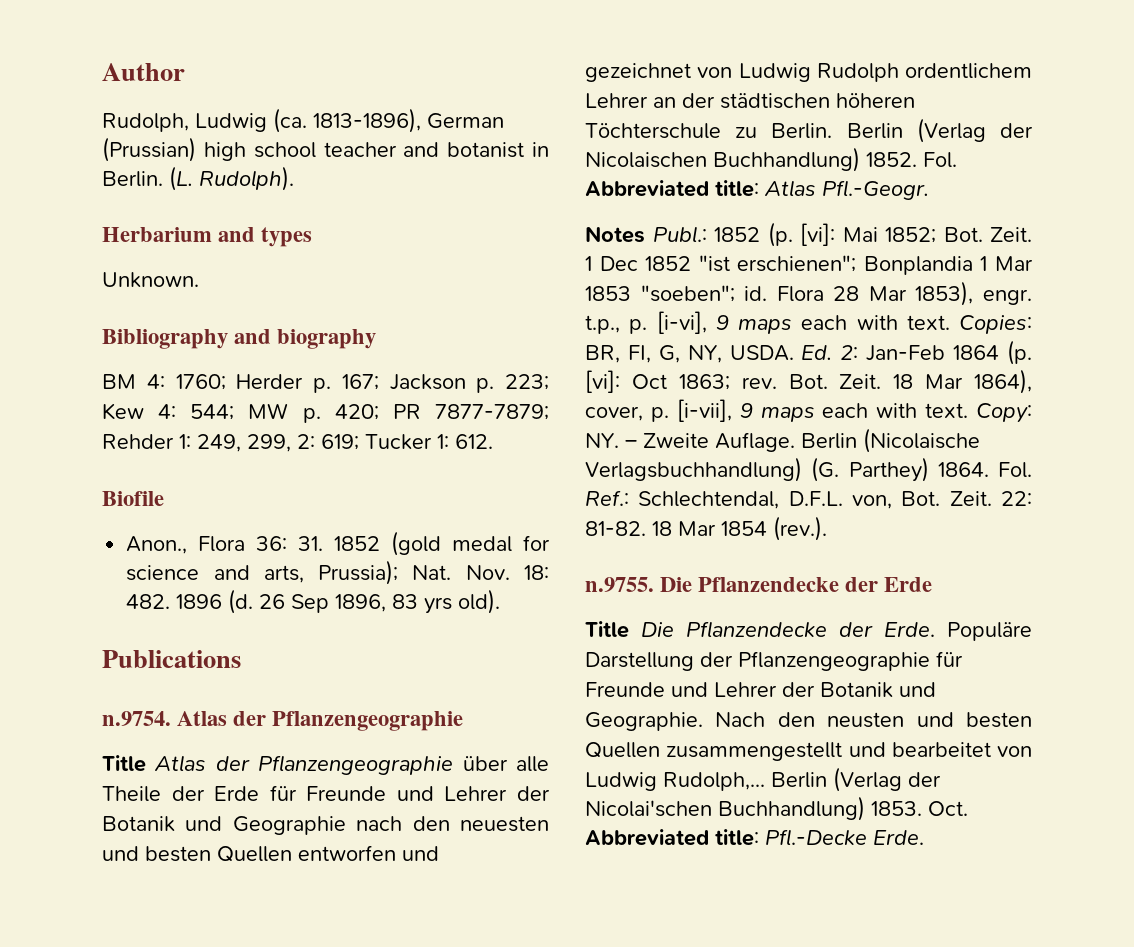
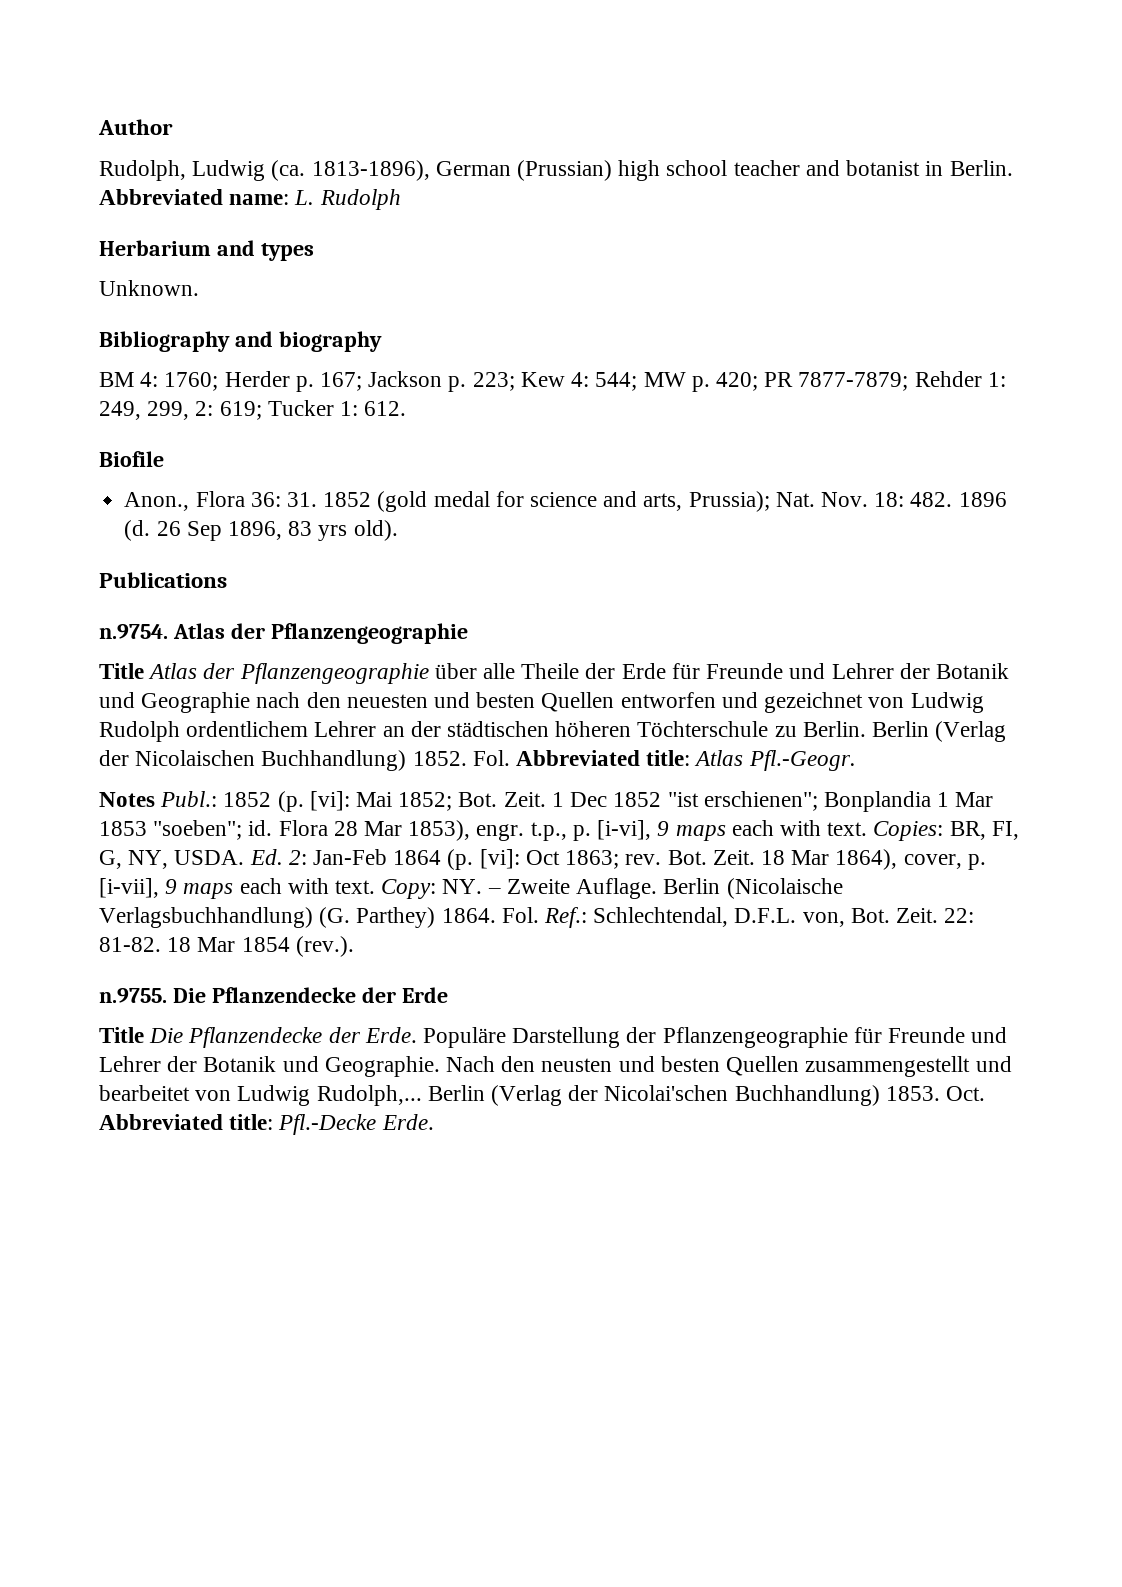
- (L. Rudolph).
+ Abbreviated name: L. Rudolph

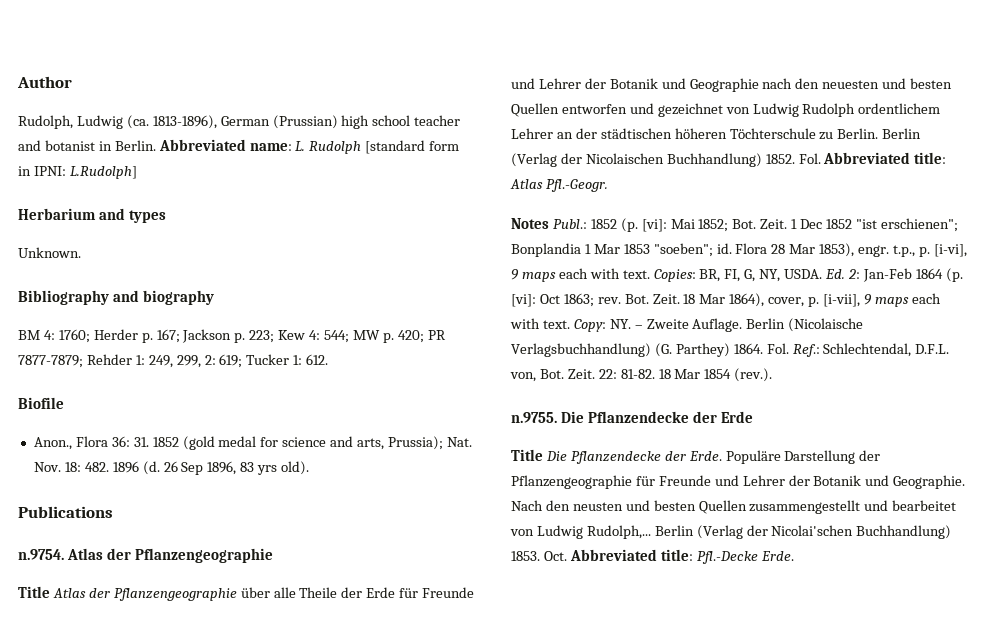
- Abbreviated name: L. Rudolph
+ Abbreviated name: L. Rudolph [standard form in IPNI: L.Rudolph]

